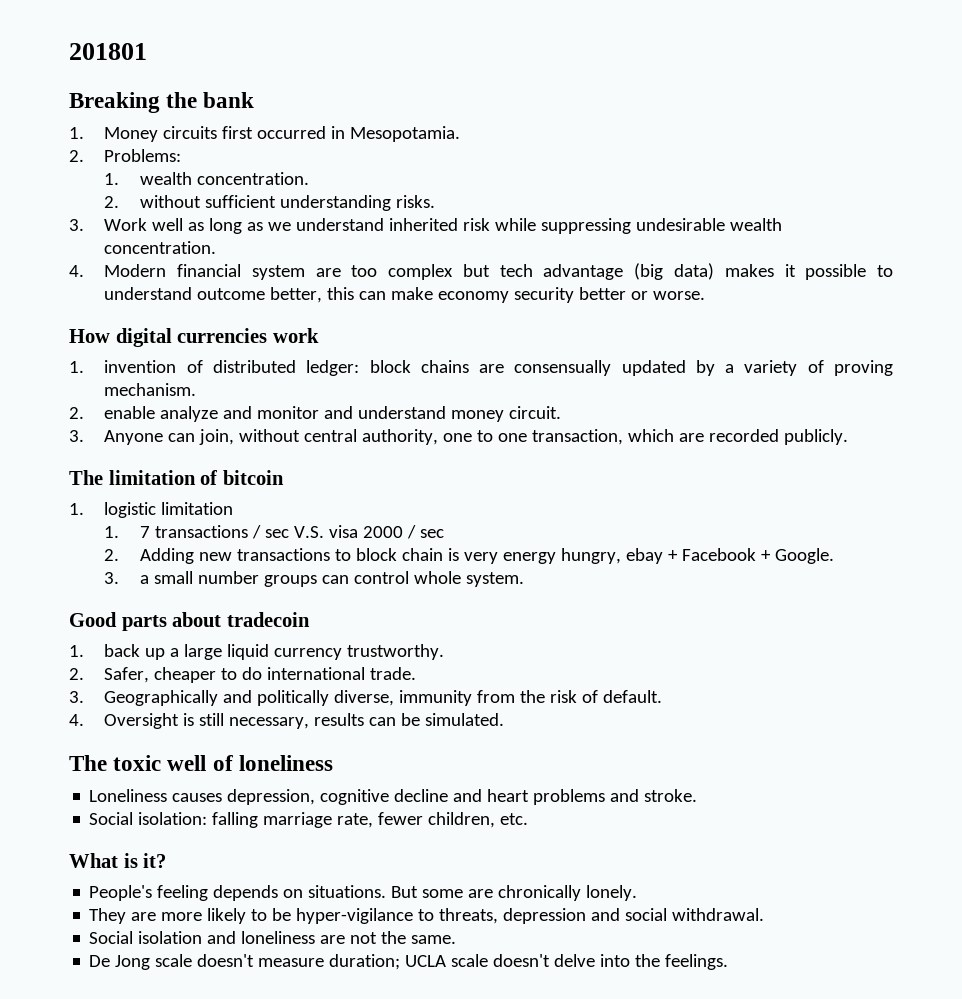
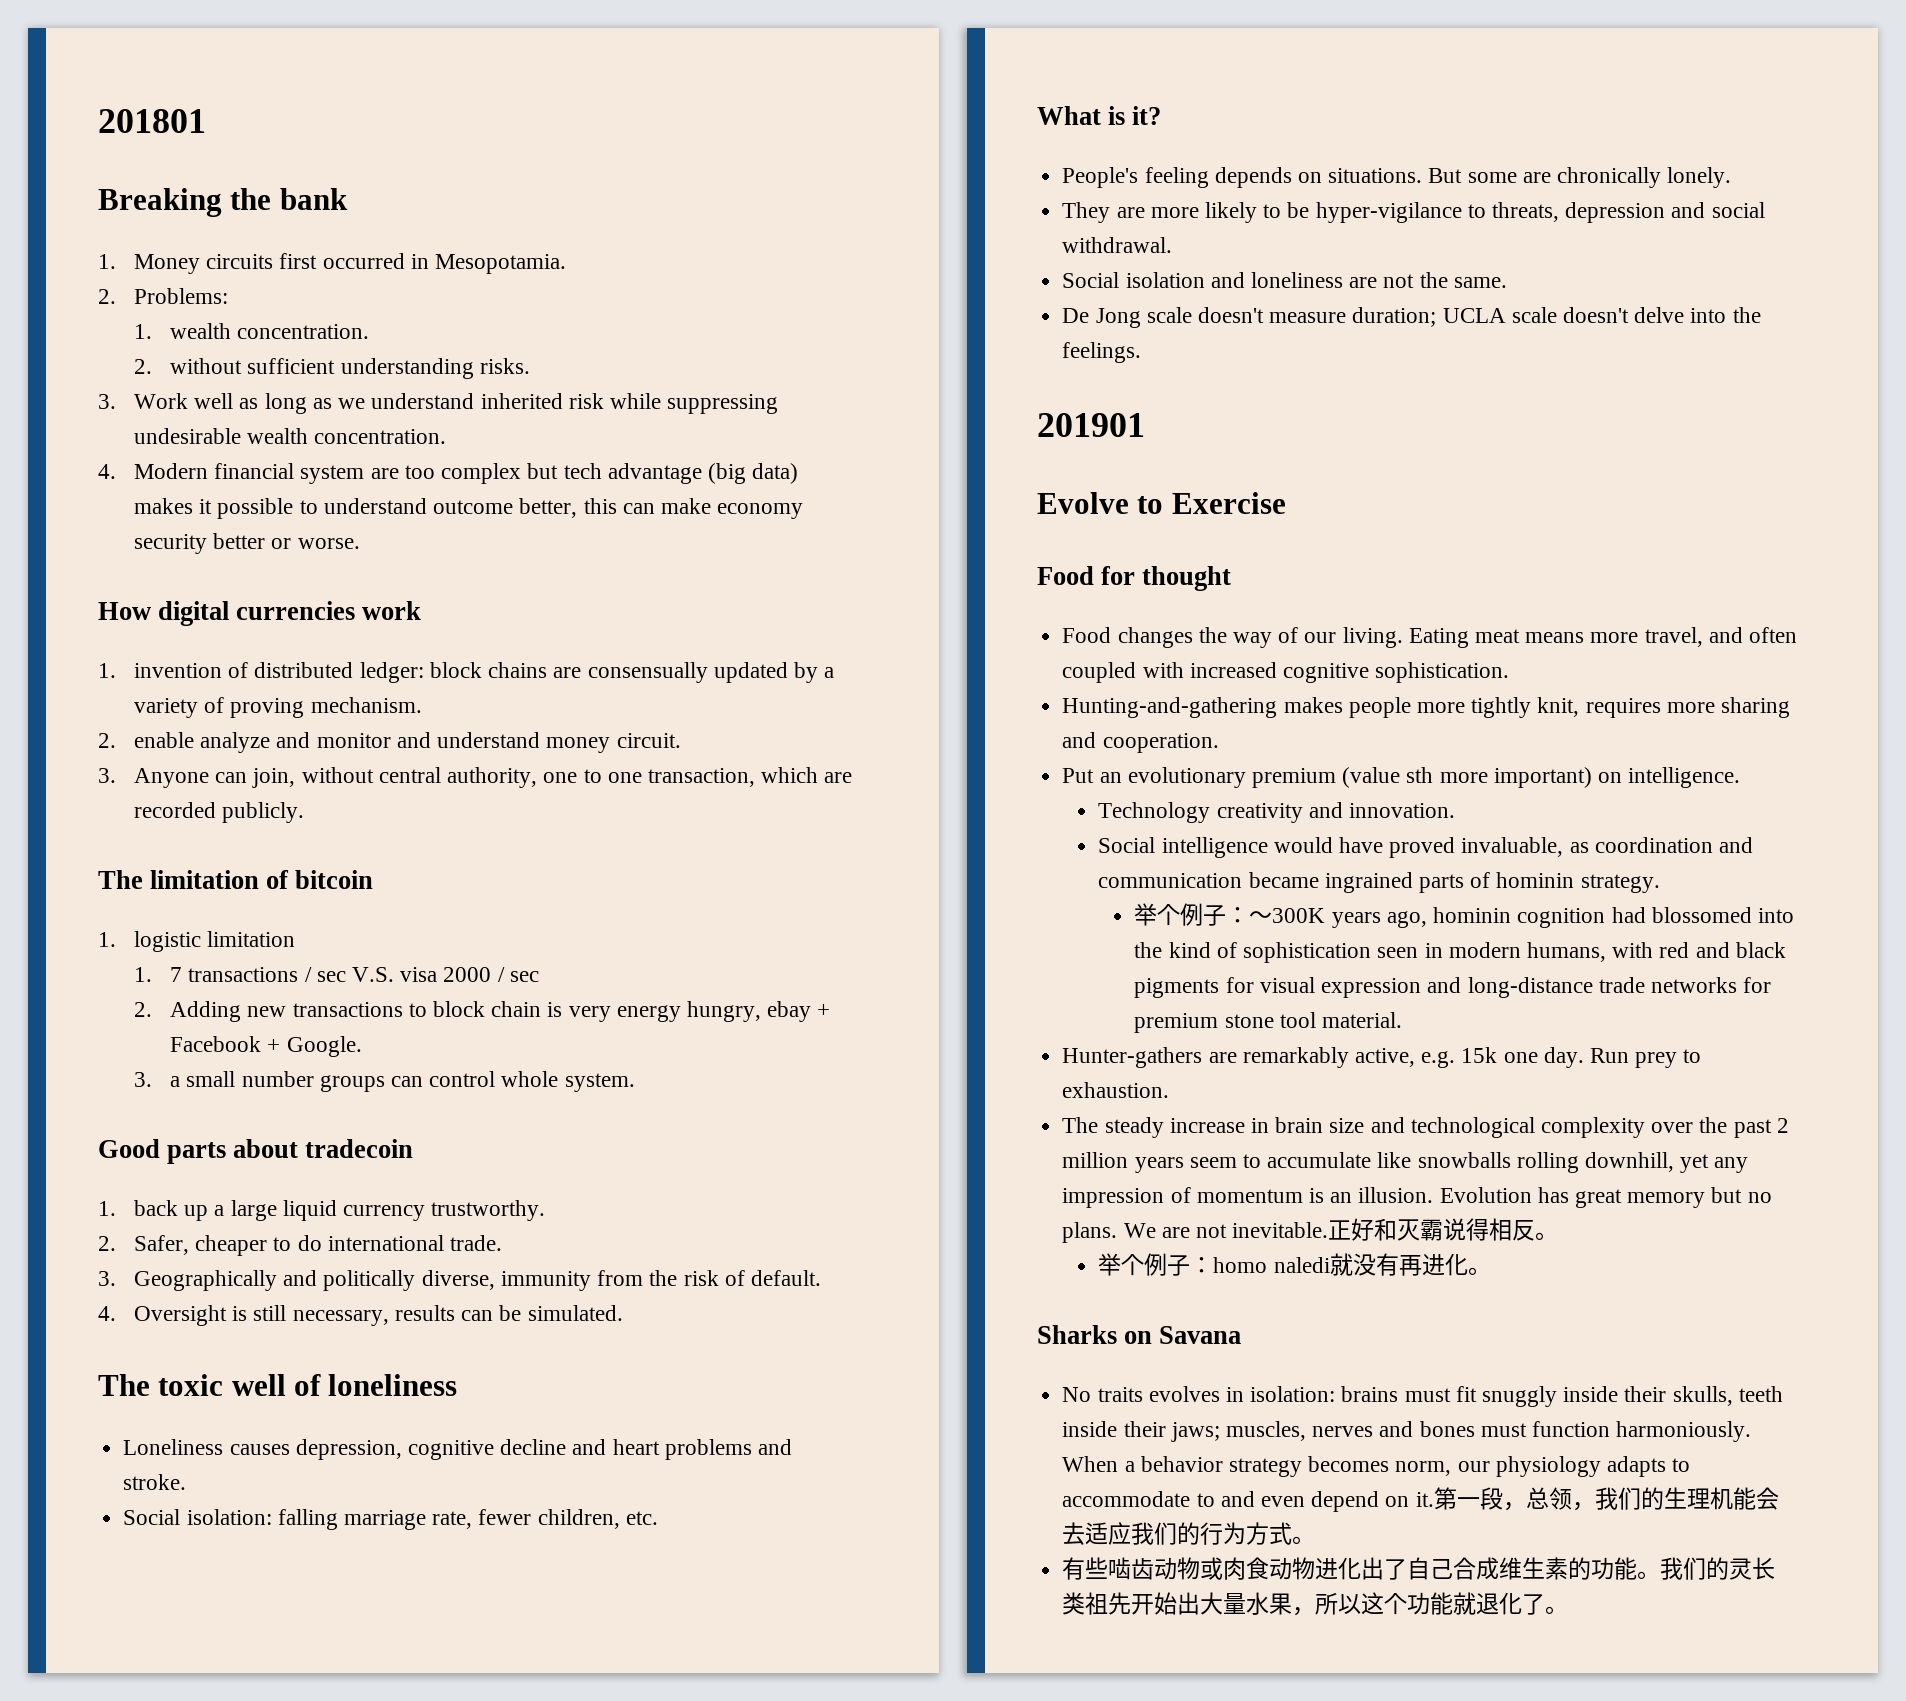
+ 201901
+ Evolve to Exercise
+ Food for thought
+ Food changes the way of our living. Eating meat means more travel, and often coupled with increased cognitive sophistication.
+ Hunting-and-gathering makes people more tightly knit, requires more sharing and cooperation.
+ Put an evolutionary premium (value sth more important) on intelligence.
+ Technology creativity and innovation.
+ Social intelligence would have proved invaluable, as coordination and communication became ingrained parts of hominin strategy.
+ 举个例子：～300K years ago, hominin cognition had blossomed into the kind of sophistication seen in modern humans, with red and black pigments for visual expression and long-distance trade networks for premium stone tool material.
+ Hunter-gathers are remarkably active, e.g. 15k one day. Run prey to exhaustion.
+ The steady increase in brain size and technological complexity over the past 2 million years seem to accumulate like snowballs rolling downhill, yet any impression of momentum is an illusion. Evolution has great memory but no plans. We are not inevitable.正好和灭霸说得相反。
+ 举个例子：homo naledi就没有再进化。
+ Sharks on Savana
+ No traits evolves in isolation: brains must fit snuggly inside their skulls, teeth inside their jaws; muscles, nerves and bones must function harmoniously. When a behavior strategy becomes norm, our physiology adapts to accommodate to and even depend on it.第一段，总领，我们的生理机能会去适应我们的行为方式。
+ 有些啮齿动物或肉食动物进化出了自己合成维生素的功能。我们的灵长类祖先开始出大量水果，所以这个功能就退化了。

